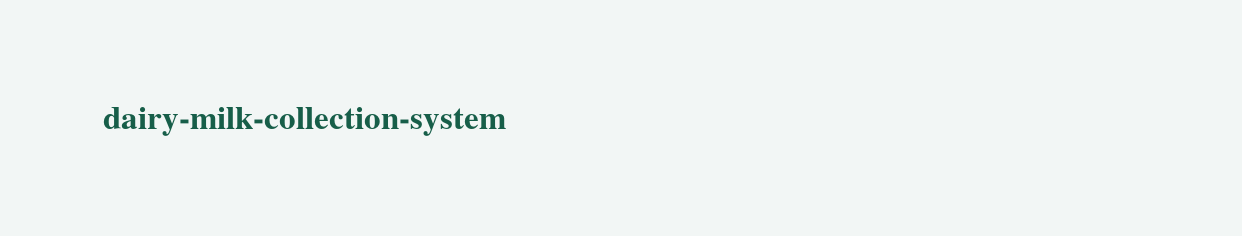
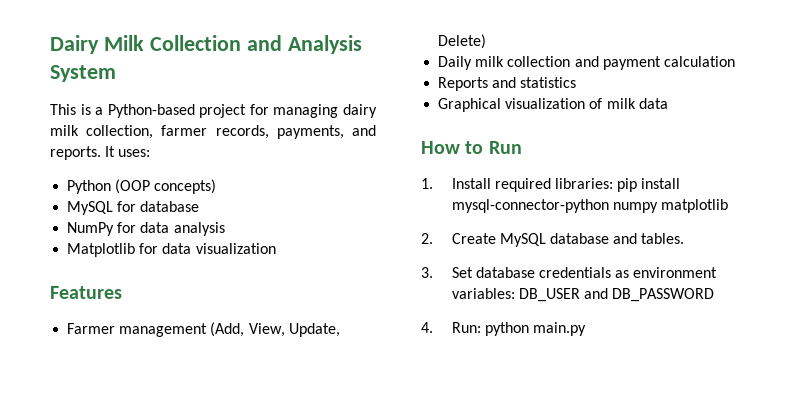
- dairy-milk-collection-system
+ Dairy Milk Collection and Analysis System
+ This is a Python-based project for managing dairy milk collection, farmer records, payments, and reports. It uses:
+ Python (OOP concepts)
+ MySQL for database
+ NumPy for data analysis
+ Matplotlib for data visualization
+ Features
+ Farmer management (Add, View, Update, Delete)
+ Daily milk collection and payment calculation
+ Reports and statistics
+ Graphical visualization of milk data
+ How to Run
+ 1. Install required libraries: pip install mysql-connector-python numpy matplotlib
+ 2. Create MySQL database and tables.
+ 3. Set database credentials as environment variables: DB_USER and DB_PASSWORD
+ 4. Run: python main.py

